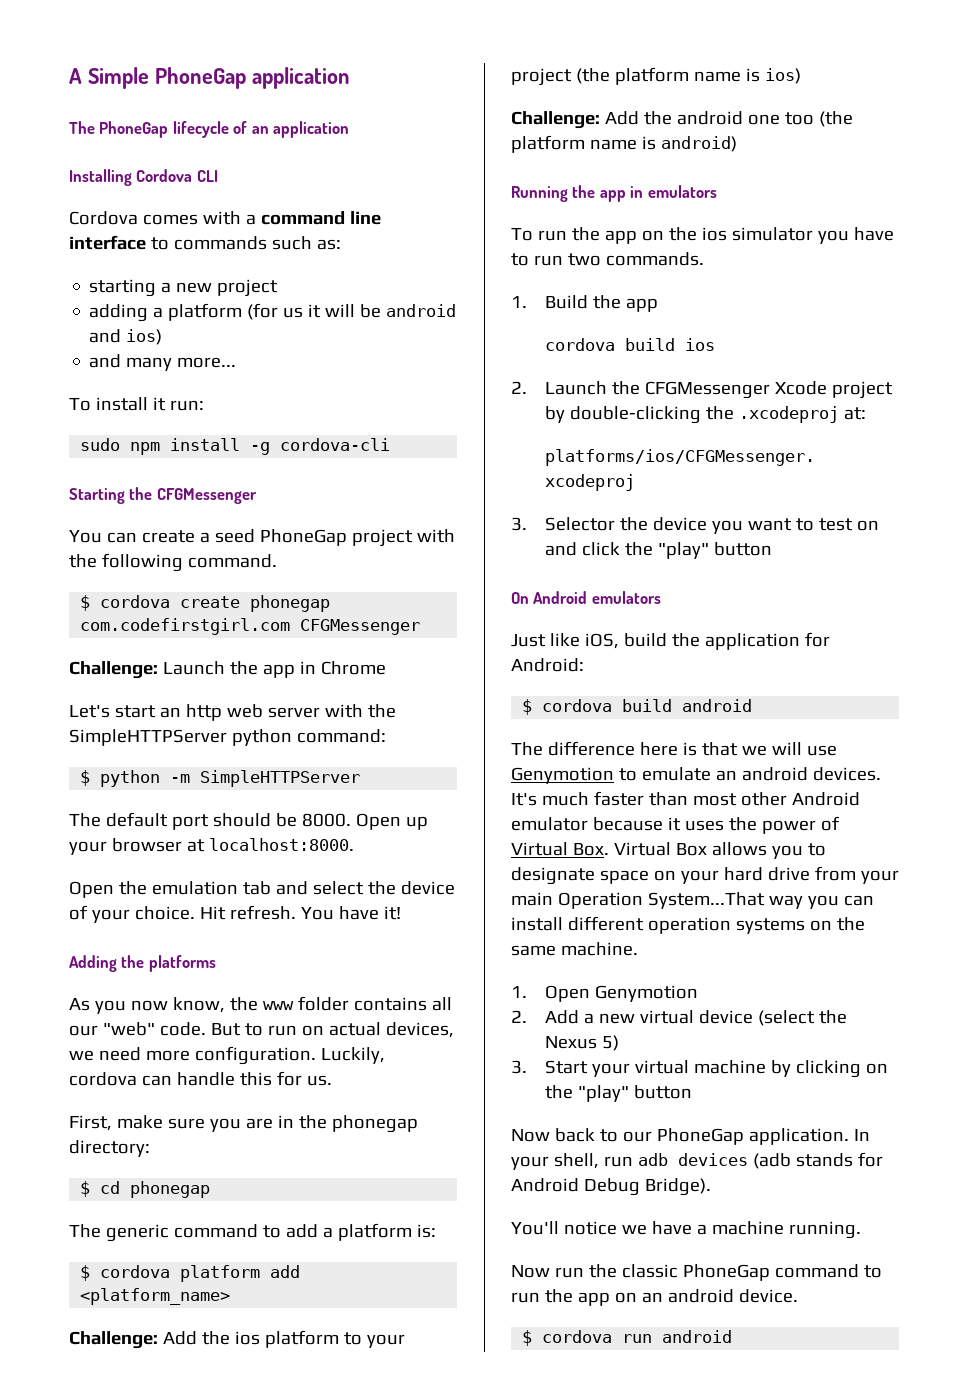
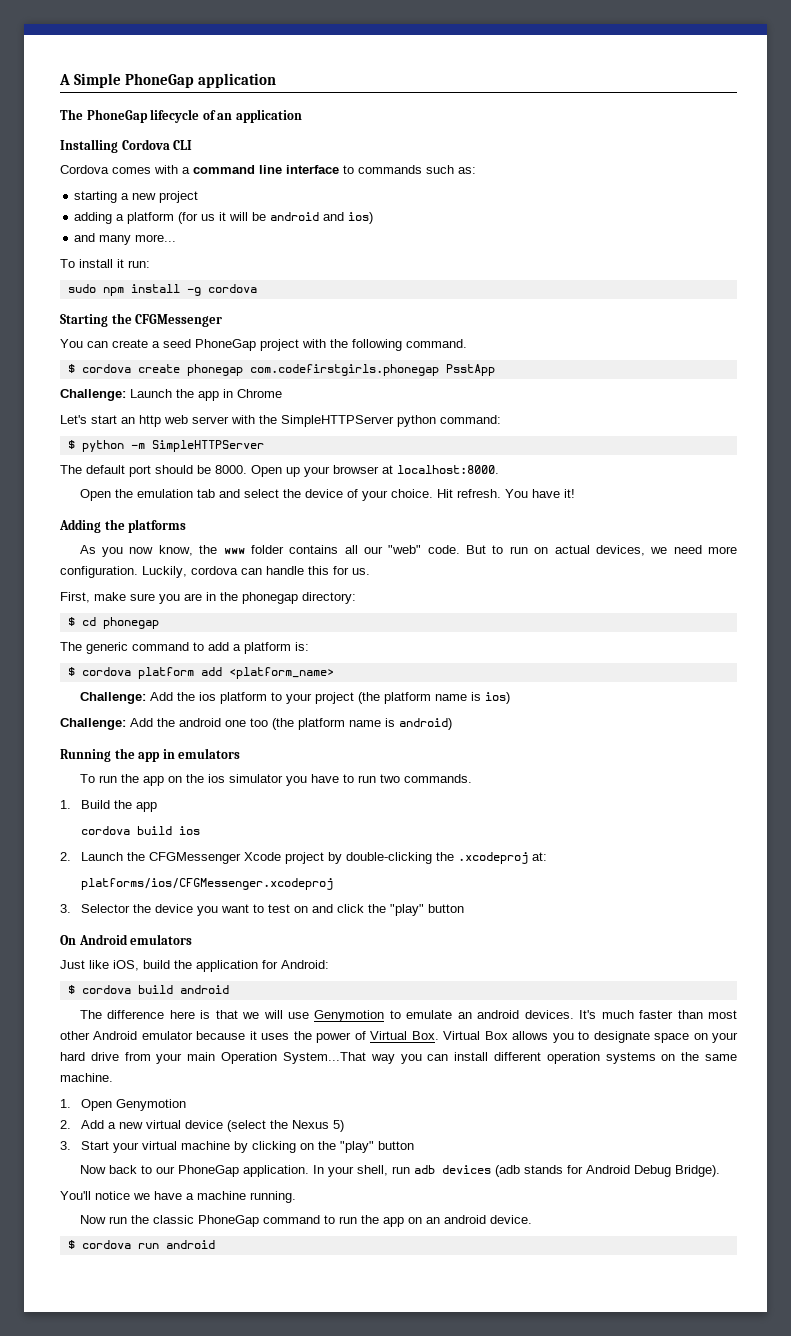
- sudo npm install -g cordova-cli
+ sudo npm install -g cordova
- $ cordova create phonegap com.codefirstgirl.com CFGMessenger
+ $ cordova create phonegap com.codefirstgirls.phonegap PsstApp

